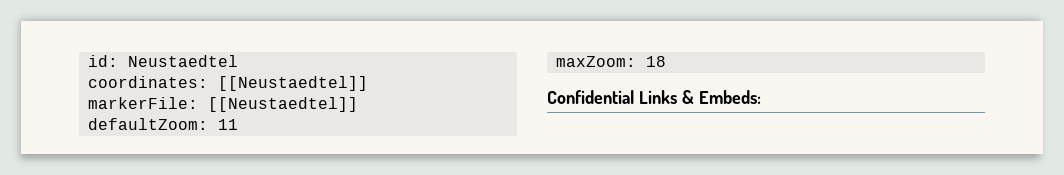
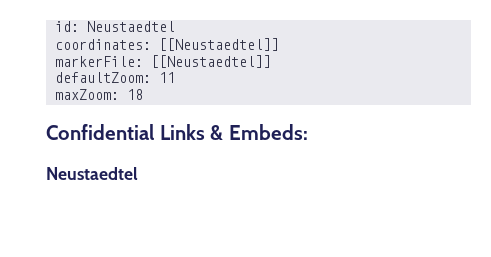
  Confidential Links & Embeds:
+ Neustaedtel

